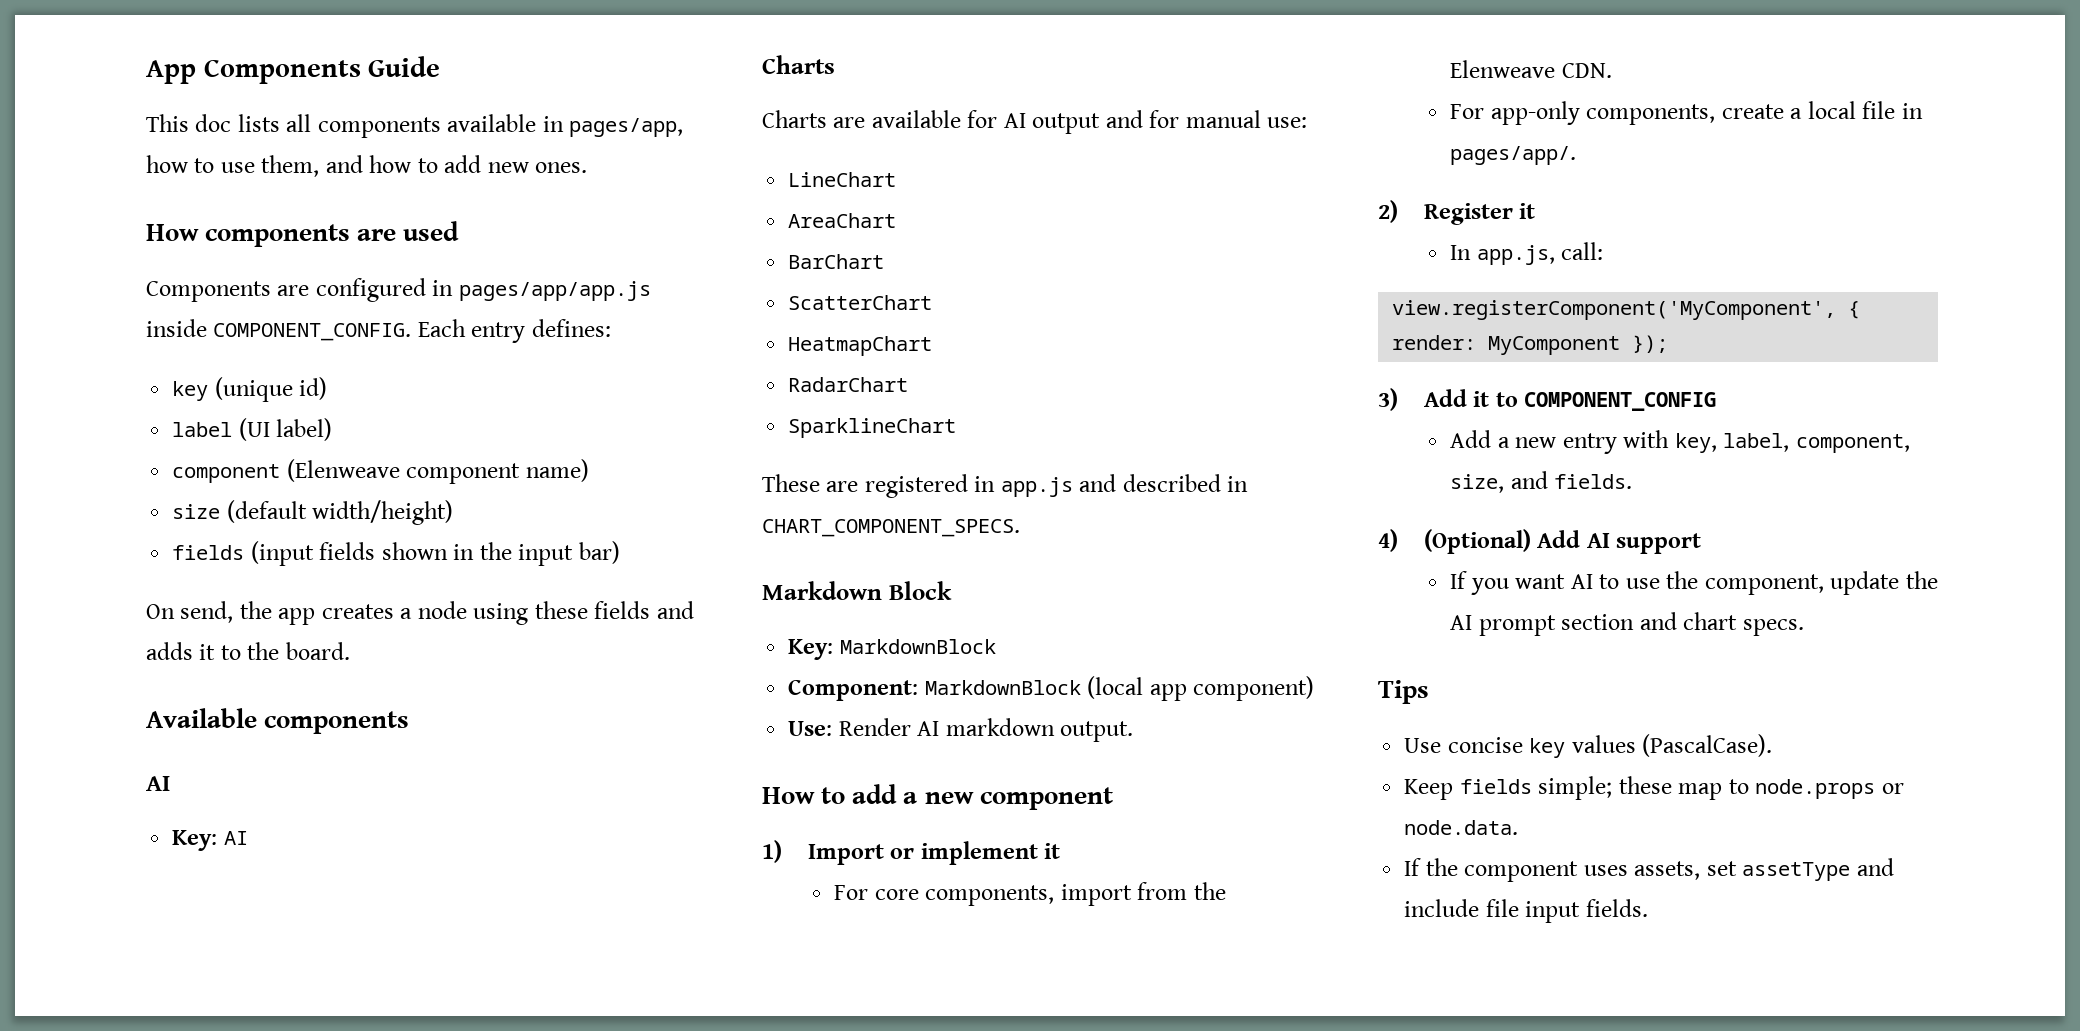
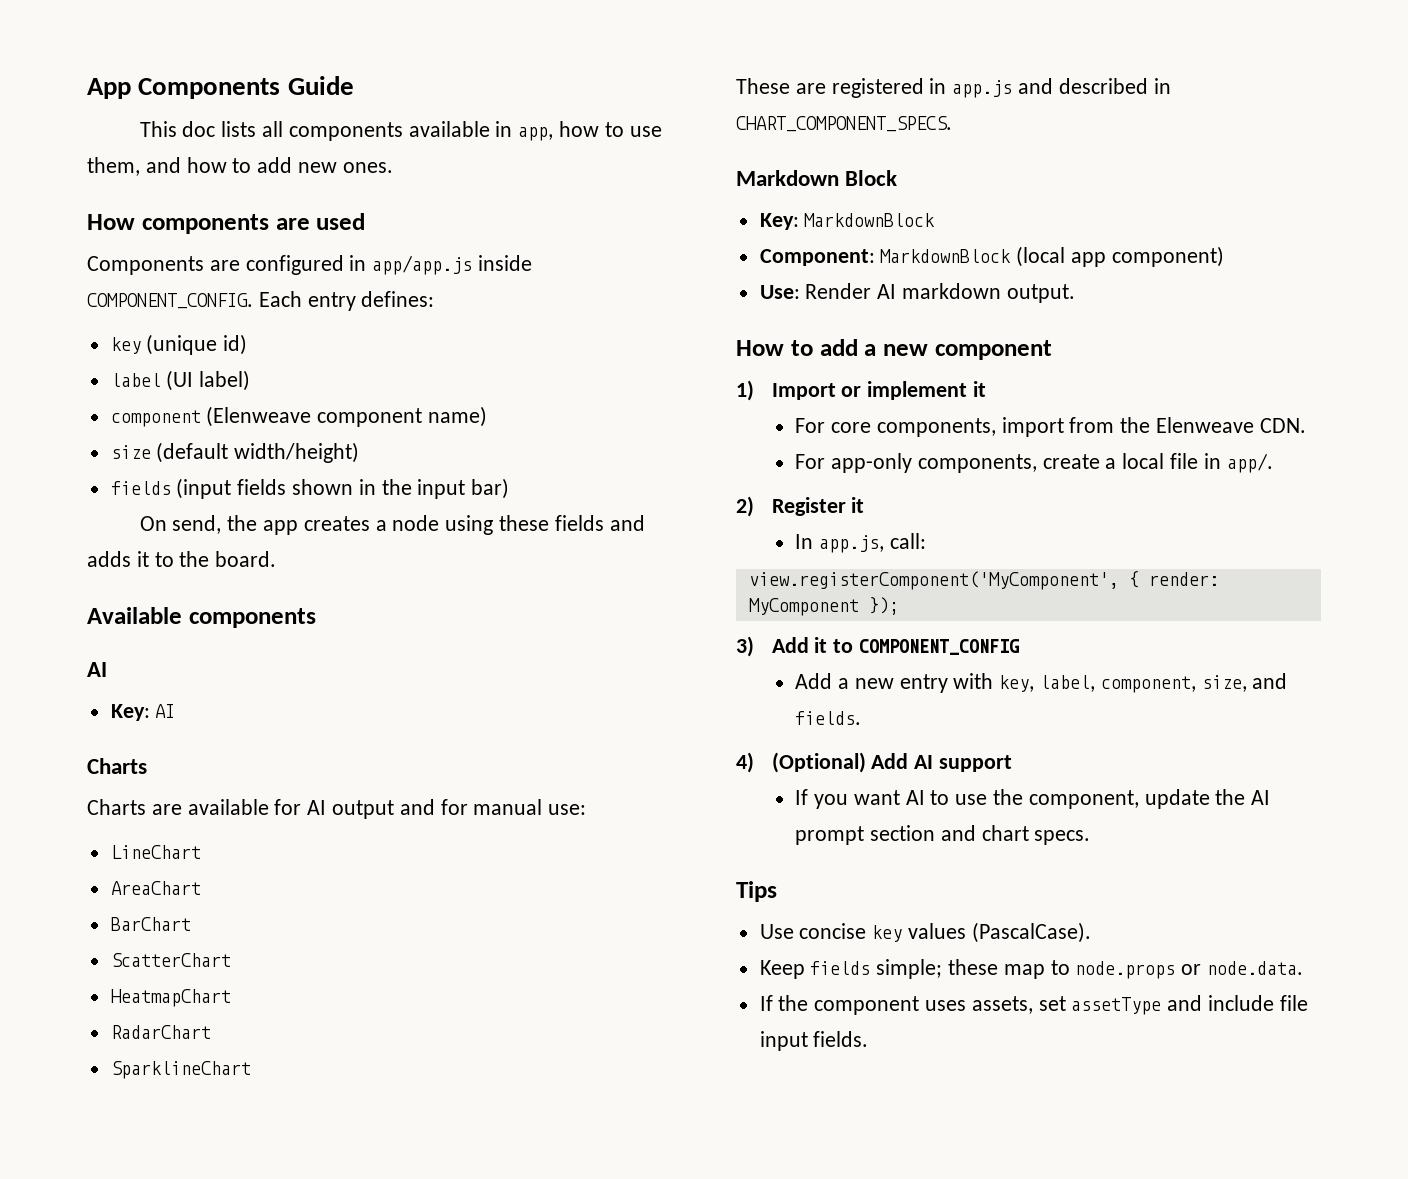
- This doc lists all components available in pages/app, how to use them, and how to add new ones.
+ This doc lists all components available in app, how to use them, and how to add new ones.
- Components are configured in pages/app/app.js inside COMPONENT_CONFIG.
+ Components are configured in app/app.js inside COMPONENT_CONFIG.
- For app-only components, create a local file in pages/app/.
+ For app-only components, create a local file in app/.

